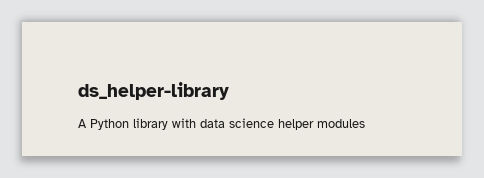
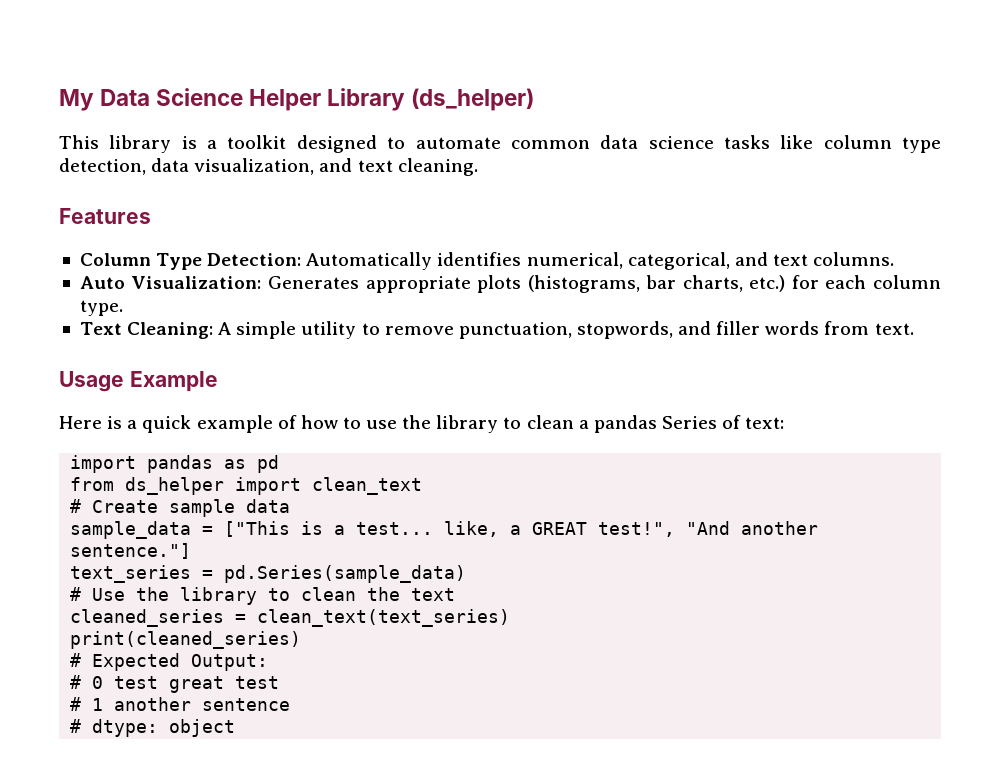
- ds_helper-library
- A Python library with data science helper modules
+ My Data Science Helper Library (ds_helper)
+ This library is a toolkit designed to automate common data science tasks like column type detection, data visualization, and text cleaning.
+ Features
+ Column Type Detection: Automatically identifies numerical, categorical, and text columns.
+ Auto Visualization: Generates appropriate plots (histograms, bar charts, etc.) for each column type.
+ Text Cleaning: A simple utility to remove punctuation, stopwords, and filler words from text.
+ Usage Example
+ Here is a quick example of how to use the library to clean a pandas Series of text:
+ import pandas as pd
+ from ds_helper import clean_text
+ # Create sample data
+ sample_data = ["This is a test... like, a GREAT test!", "And another sentence."]
+ text_series = pd.Series(sample_data)
+ # Use the library to clean the text
+ cleaned_series = clean_text(text_series)
+ print(cleaned_series)
+ # Expected Output:
+ # 0 test great test
+ # 1 another sentence
+ # dtype: object

